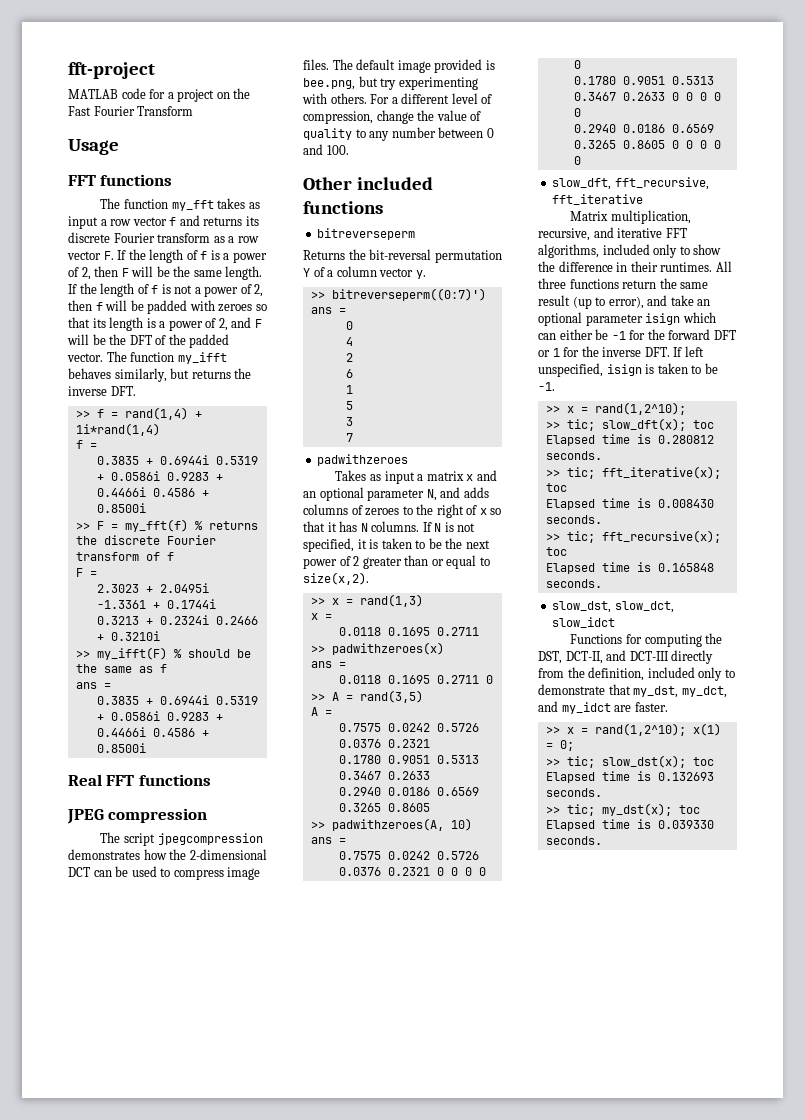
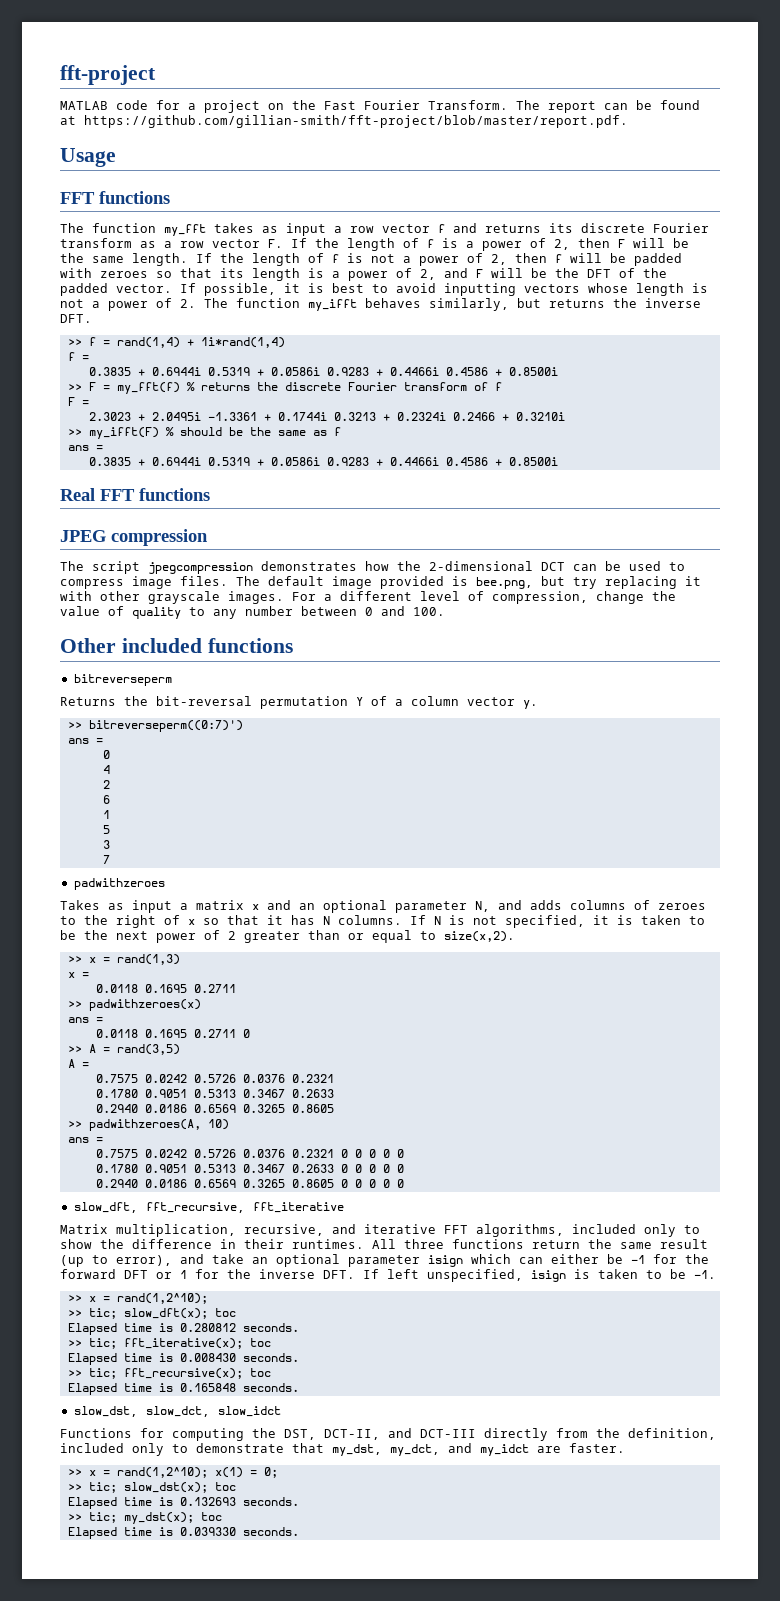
- MATLAB code for a project on the Fast Fourier Transform
+ MATLAB code for a project on the Fast Fourier Transform. The report can be found at https://github.com/gillian-smith/fft-project/blob/master/report.pdf.
- The function my_ifft behaves similarly, but returns the inverse DFT.
+ If possible, it is best to avoid inputting vectors whose length is not a power of 2. The function my_ifft behaves similarly, but returns the inverse DFT.
- The default image provided is bee.png, but try experimenting with others.
+ The default image provided is bee.png, but try replacing it with other grayscale images.

